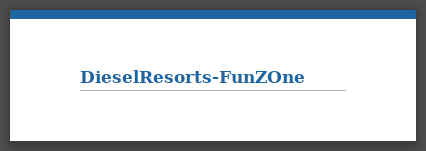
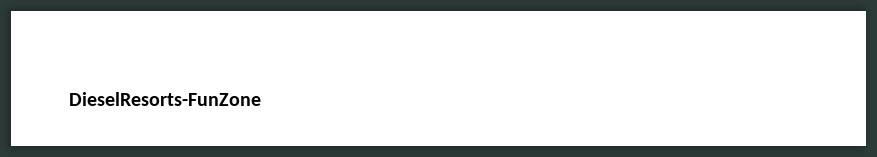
- DieselResorts-FunZOne
+ DieselResorts-FunZone

